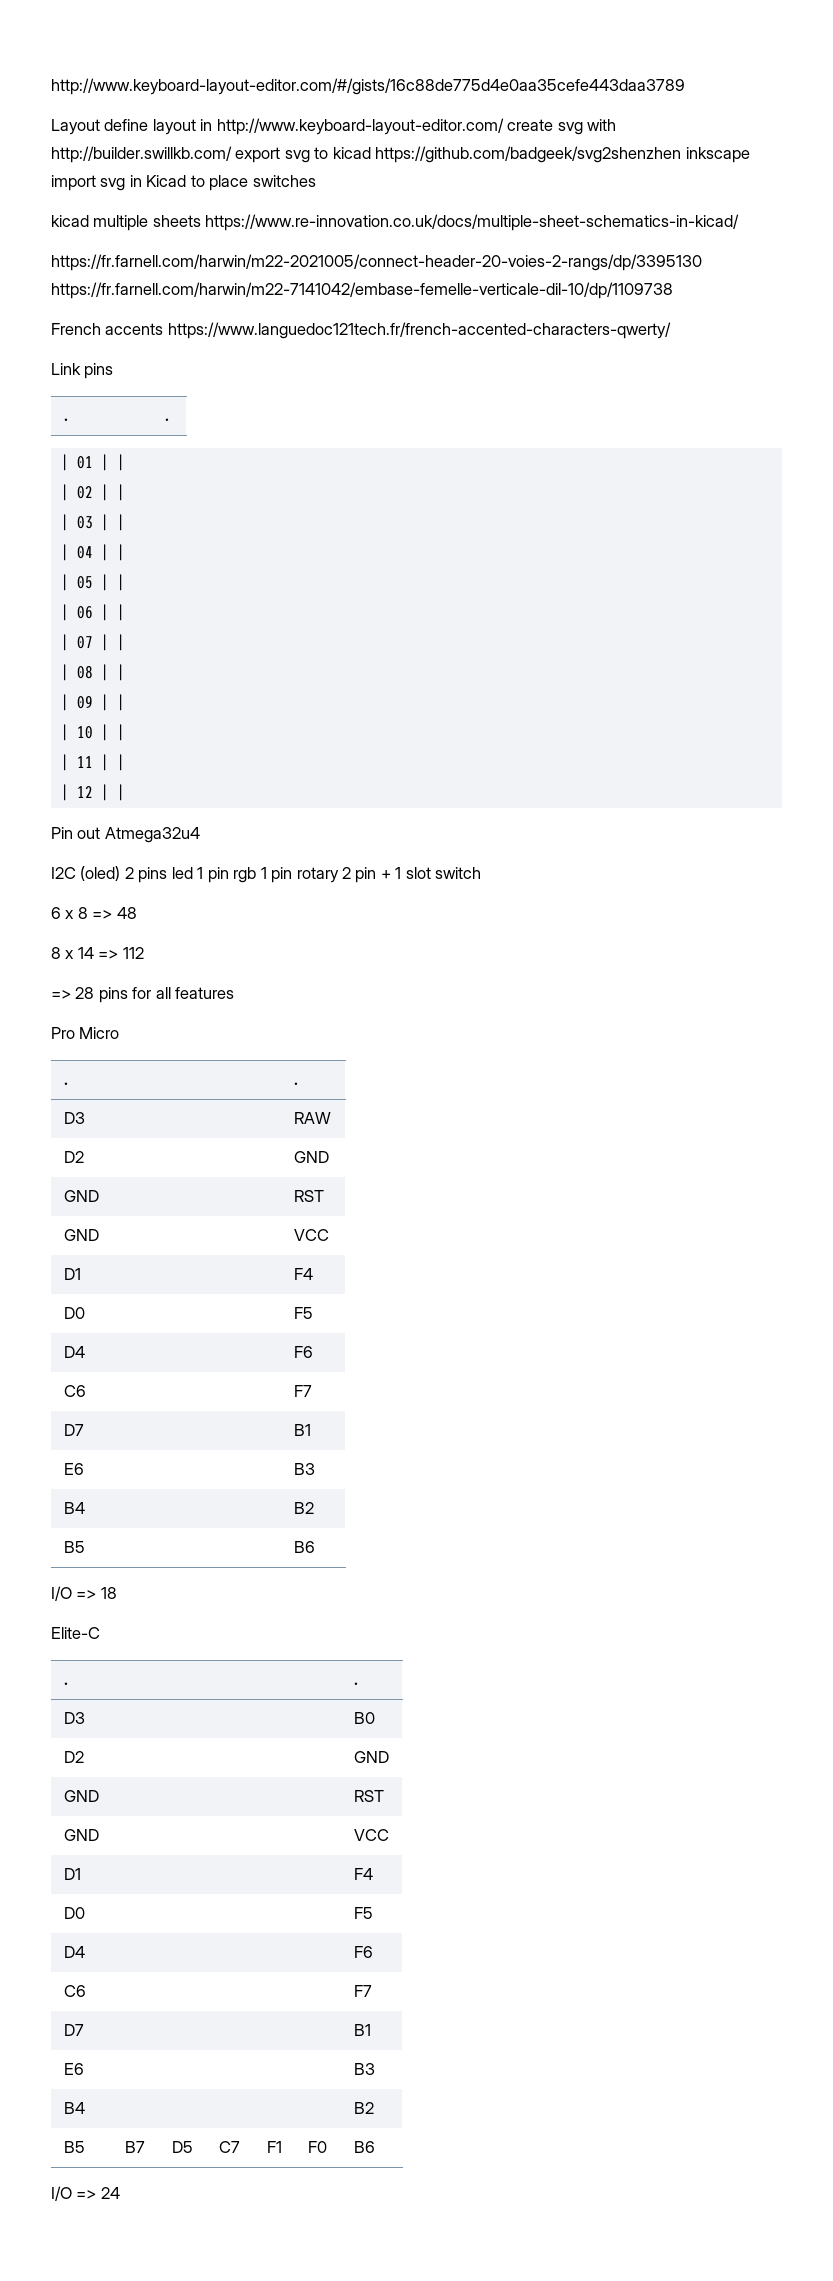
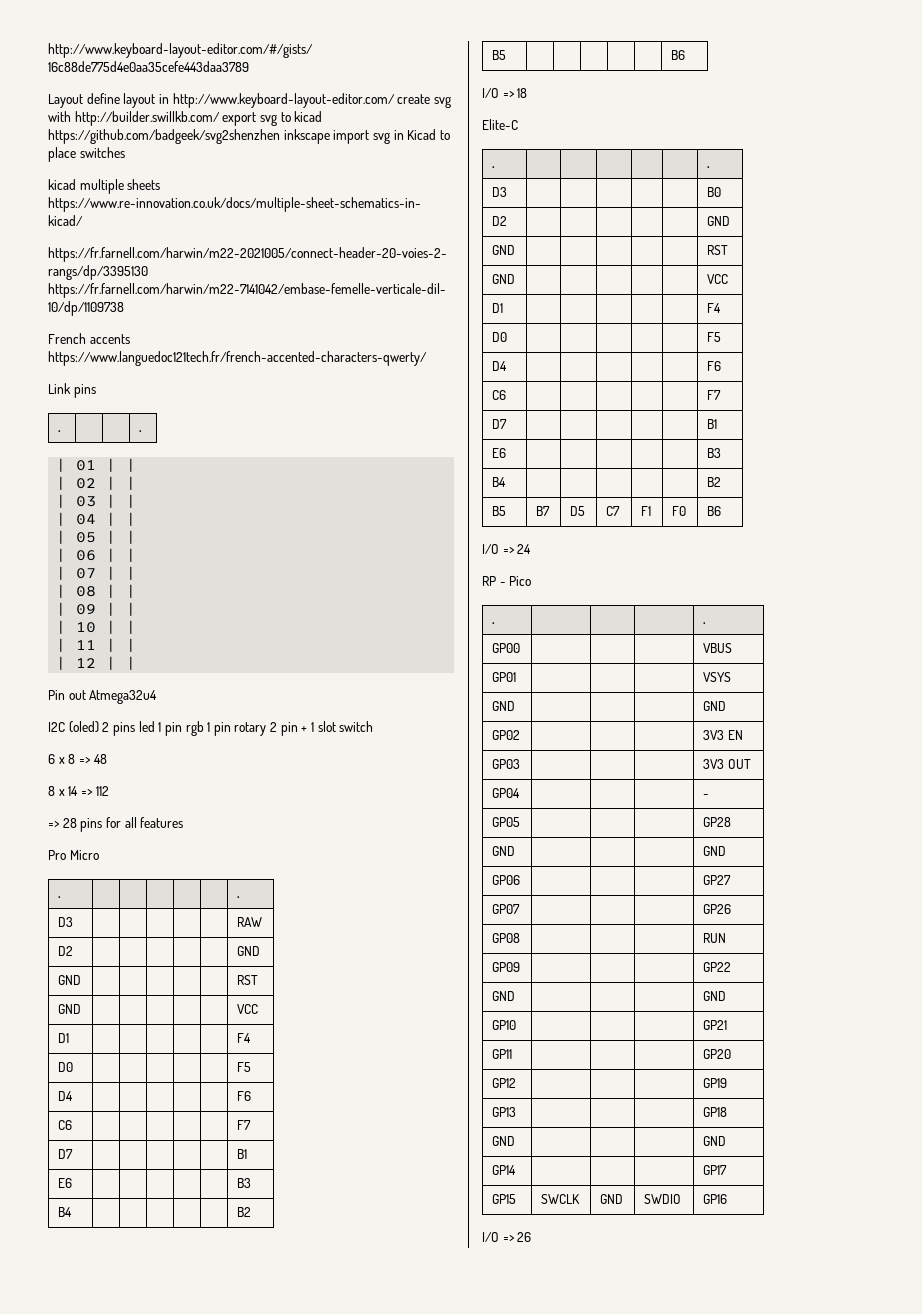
+ RP - Pico
+ . | | | | .
+ GP00 | | | | VBUS
+ GP01 | | | | VSYS
+ GND | | | | GND
+ GP02 | | | | 3V3 EN
+ GP03 | | | | 3V3 OUT
+ GP04 | | | | -
+ GP05 | | | | GP28
+ GND | | | | GND
+ GP06 | | | | GP27
+ GP07 | | | | GP26
+ GP08 | | | | RUN
+ GP09 | | | | GP22
+ GND | | | | GND
+ GP10 | | | | GP21
+ GP11 | | | | GP20
+ GP12 | | | | GP19
+ GP13 | | | | GP18
+ GND | | | | GND
+ GP14 | | | | GP17
+ GP15 | SWCLK | GND | SWDIO | GP16
+ I/O => 26

